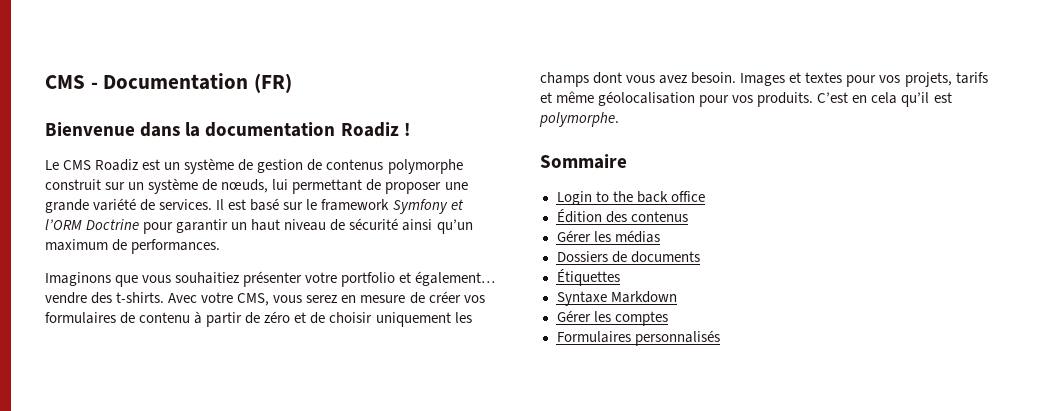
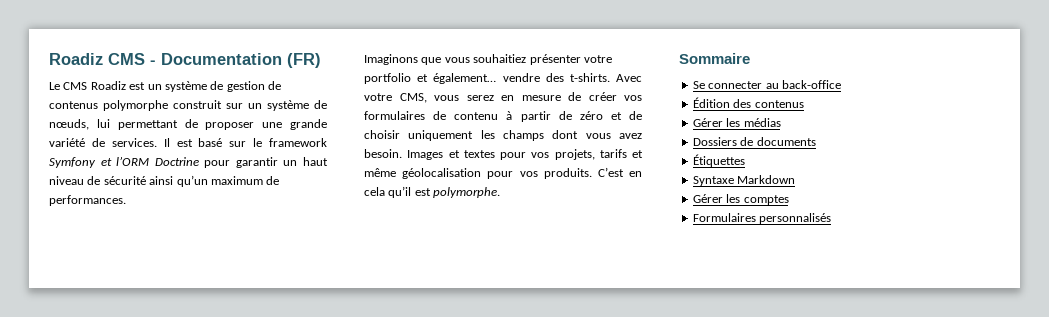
- CMS - Documentation (FR)
+ Roadiz CMS - Documentation (FR)
- Bienvenue dans la documentation Roadiz !
- Login to the back office
+ Se connecter au back-office

